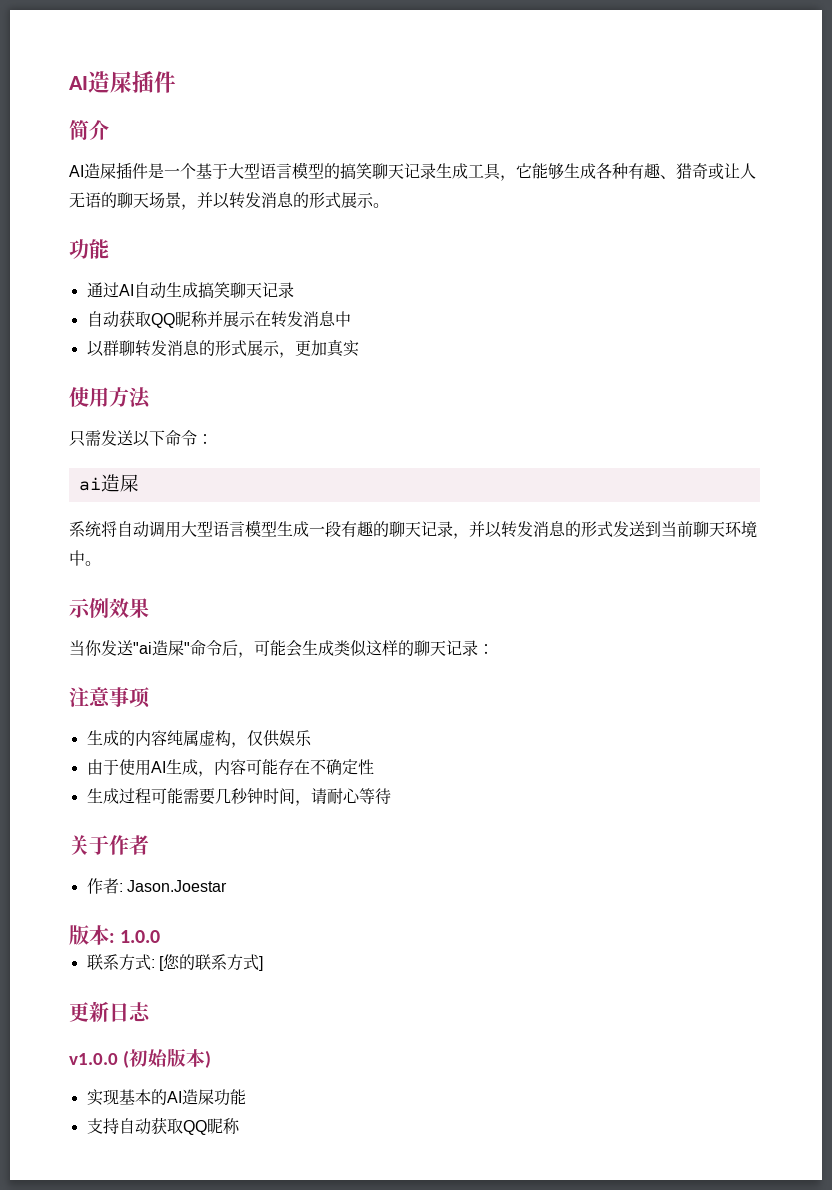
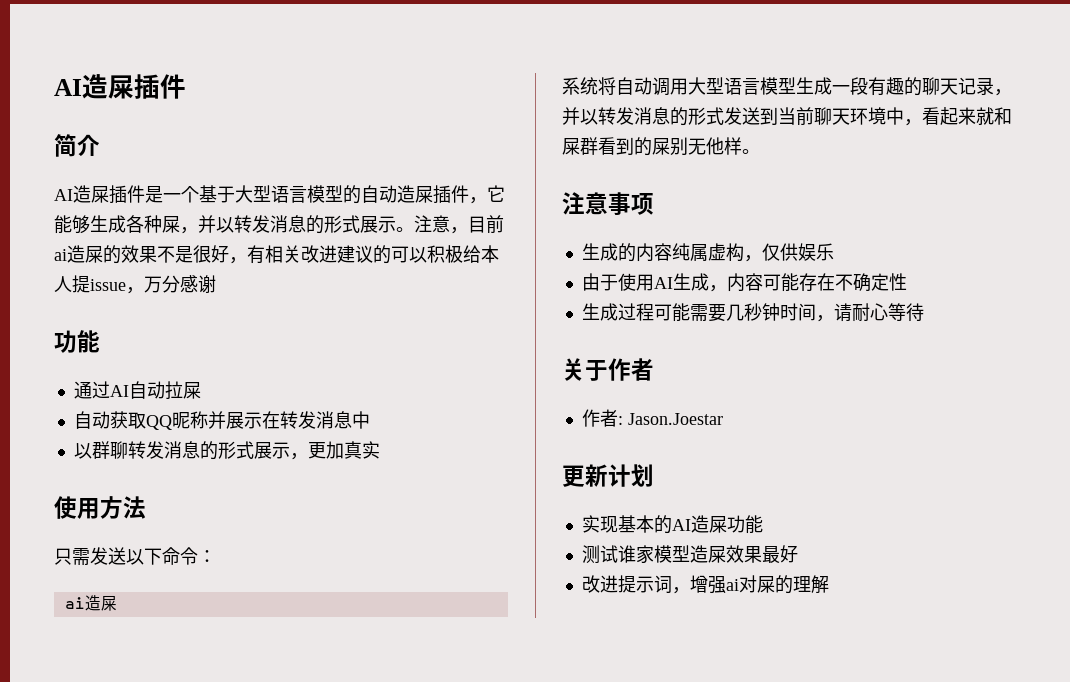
- AI造屎插件是一个基于大型语言模型的搞笑聊天记录生成工具，它能够生成各种有趣、猎奇或让人无语的聊天场景，并以转发消息的形式展示。
+ AI造屎插件是一个基于大型语言模型的自动造屎插件，它能够生成各种屎，并以转发消息的形式展示。注意，目前ai造屎的效果不是很好，有相关改进建议的可以积极给本人提issue，万分感谢
- 通过AI自动生成搞笑聊天记录
+ 通过AI自动拉屎
- 系统将自动调用大型语言模型生成一段有趣的聊天记录，并以转发消息的形式发送到当前聊天环境中。
- 示例效果
- 当你发送"ai造屎"命令后，可能会生成类似这样的聊天记录：
+ 系统将自动调用大型语言模型生成一段有趣的聊天记录，并以转发消息的形式发送到当前聊天环境中，看起来就和屎群看到的屎别无他样。
- 版本: 1.0.0
- 联系方式: [您的联系方式]
- 更新日志
- v1.0.0 (初始版本)
+ 更新计划
- 支持自动获取QQ昵称
+ 测试谁家模型造屎效果最好
+ 改进提示词，增强ai对屎的理解

